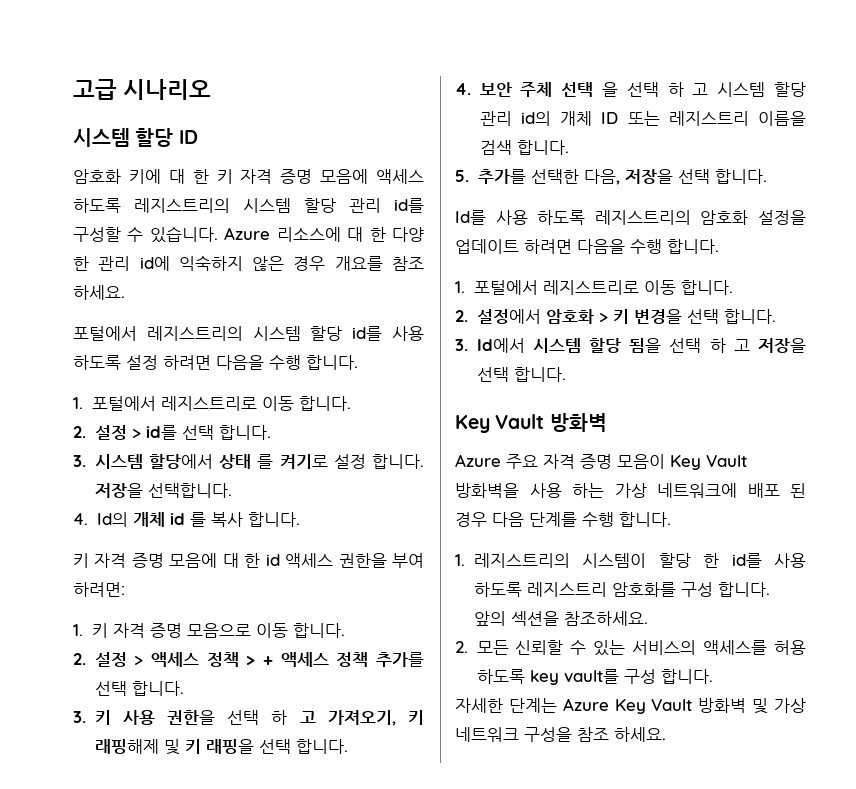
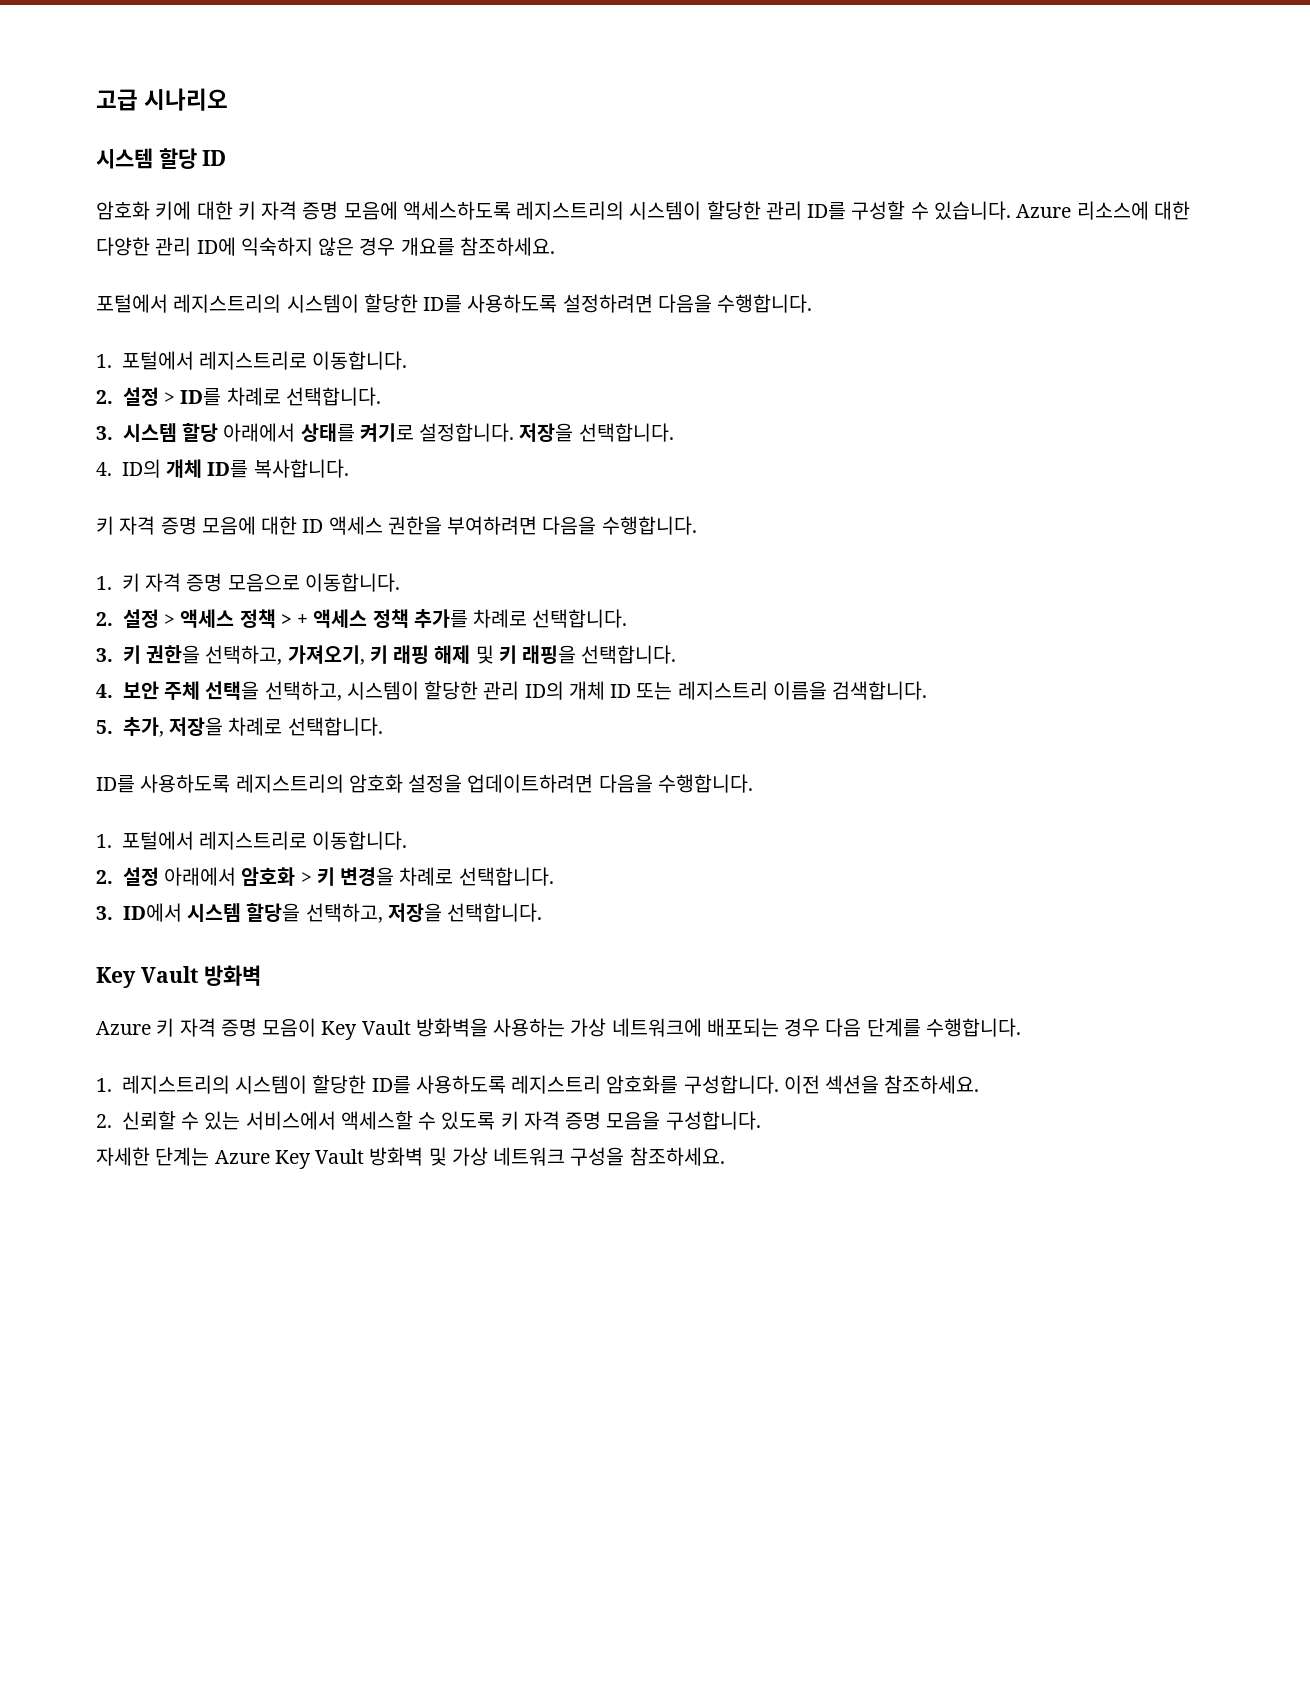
- 암호화 키에 대 한 키 자격 증명 모음에 액세스 하도록 레지스트리의 시스템 할당 관리 id를 구성할 수 있습니다.
+ 암호화 키에 대한 키 자격 증명 모음에 액세스하도록 레지스트리의 시스템이 할당한 관리 ID를 구성할 수 있습니다.
- Azure 리소스에 대 한 다양 한 관리 id에 익숙하지 않은 경우 개요를 참조 하세요.
+ Azure 리소스에 대한 다양한 관리 ID에 익숙하지 않은 경우 개요를 참조하세요.
- 포털에서 레지스트리의 시스템 할당 id를 사용 하도록 설정 하려면 다음을 수행 합니다.
- 1. 포털에서 레지스트리로 이동 합니다.
- 2. 설정 > id를 선택 합니다.
+ 포털에서 레지스트리의 시스템이 할당한 ID를 사용하도록 설정하려면 다음을 수행합니다.
+ 1. 포털에서 레지스트리로 이동합니다.
+ 2. 설정 > ID를 차례로 선택합니다.
- 3. 시스템 할당에서 상태 를 켜기로 설정 합니다. 저장을 선택합니다.
- 4. Id의 개체 id 를 복사 합니다.
- 키 자격 증명 모음에 대 한 id 액세스 권한을 부여 하려면:
+ 3. 시스템 할당 아래에서 상태를 켜기로 설정합니다. 저장을 선택합니다.
+ 4. ID의 개체 ID를 복사합니다.
+ 키 자격 증명 모음에 대한 ID 액세스 권한을 부여하려면 다음을 수행합니다.
- 1. 키 자격 증명 모음으로 이동 합니다.
+ 1. 키 자격 증명 모음으로 이동합니다.
- 2. 설정 > 액세스 정책 > + 액세스 정책 추가를 선택 합니다.
+ 2. 설정 > 액세스 정책 > + 액세스 정책 추가를 차례로 선택합니다.
- 3. 키 사용 권한을 선택 하 고 가져오기, 키 래핑해제 및 키 래핑을 선택 합니다.
+ 3. 키 권한을 선택하고, 가져오기, 키 래핑 해제 및 키 래핑을 선택합니다.
- 4. 보안 주체 선택 을 선택 하 고 시스템 할당 관리 id의 개체 ID 또는 레지스트리 이름을 검색 합니다.
+ 4. 보안 주체 선택을 선택하고, 시스템이 할당한 관리 ID의 개체 ID 또는 레지스트리 이름을 검색합니다.
- 5. 추가를 선택한 다음, 저장을 선택 합니다.
- Id를 사용 하도록 레지스트리의 암호화 설정을 업데이트 하려면 다음을 수행 합니다.
- 1. 포털에서 레지스트리로 이동 합니다.
- 2. 설정에서 암호화 > 키 변경을 선택 합니다.
- 3. Id에서 시스템 할당 됨을 선택 하 고 저장을 선택 합니다.
+ 5. 추가, 저장을 차례로 선택합니다.
+ ID를 사용하도록 레지스트리의 암호화 설정을 업데이트하려면 다음을 수행합니다.
+ 1. 포털에서 레지스트리로 이동합니다.
+ 2. 설정 아래에서 암호화 > 키 변경을 차례로 선택합니다.
+ 3. ID에서 시스템 할당을 선택하고, 저장을 선택합니다.
- Azure 주요 자격 증명 모음이 Key Vault 방화벽을 사용 하는 가상 네트워크에 배포 된 경우 다음 단계를 수행 합니다.
+ Azure 키 자격 증명 모음이 Key Vault 방화벽을 사용하는 가상 네트워크에 배포되는 경우 다음 단계를 수행합니다.
- 1. 레지스트리의 시스템이 할당 한 id를 사용 하도록 레지스트리 암호화를 구성 합니다. 앞의 섹션을 참조하세요.
+ 1. 레지스트리의 시스템이 할당한 ID를 사용하도록 레지스트리 암호화를 구성합니다. 이전 섹션을 참조하세요.
- 2. 모든 신뢰할 수 있는 서비스의 액세스를 허용 하도록 key vault를 구성 합니다.
+ 2. 신뢰할 수 있는 서비스에서 액세스할 수 있도록 키 자격 증명 모음을 구성합니다.
- 자세한 단계는 Azure Key Vault 방화벽 및 가상 네트워크 구성을 참조 하세요.
+ 자세한 단계는 Azure Key Vault 방화벽 및 가상 네트워크 구성을 참조하세요.

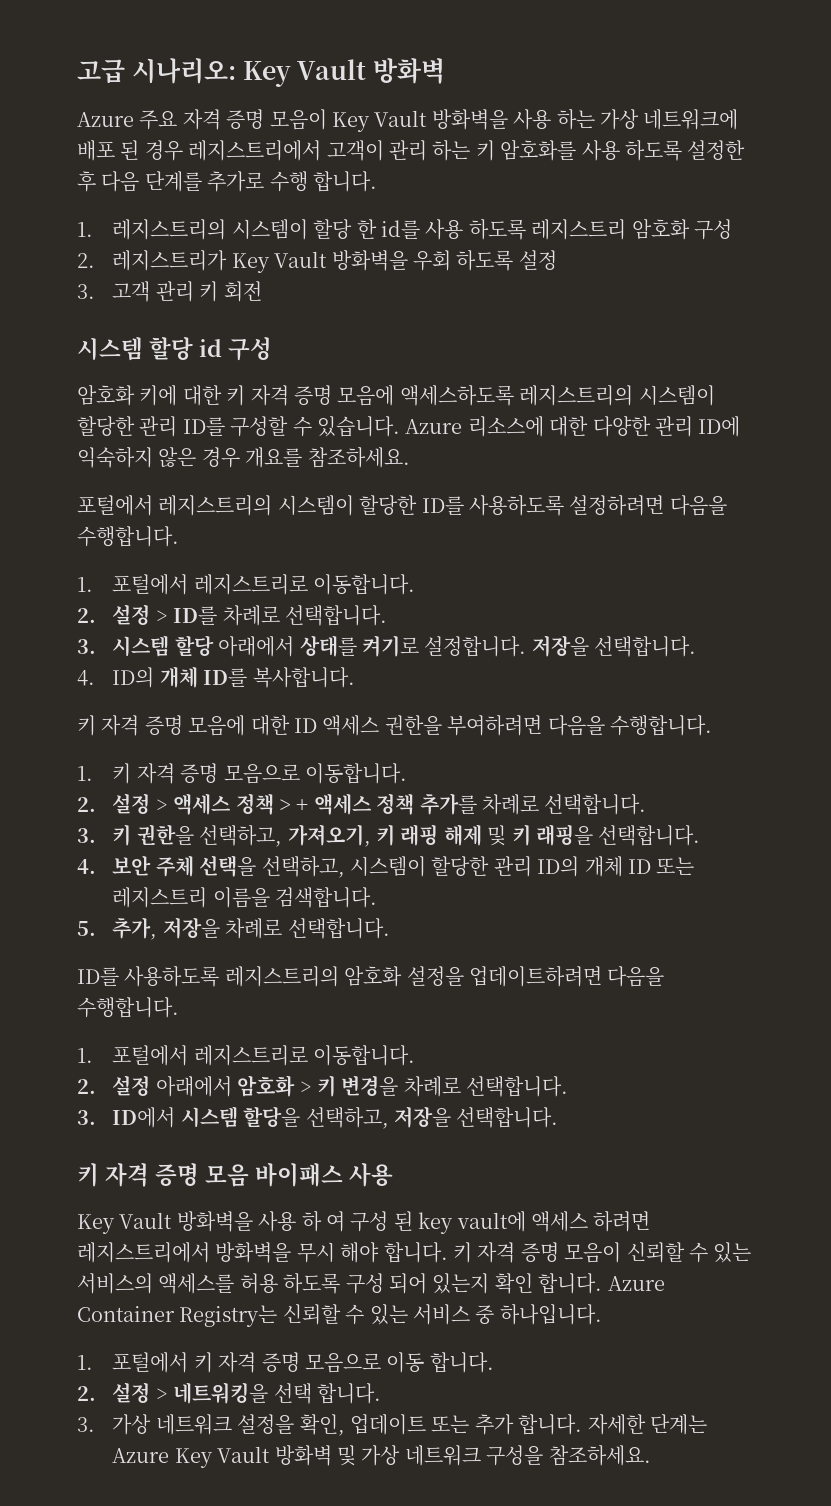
- 고급 시나리오
- 시스템 할당 ID
+ 고급 시나리오: Key Vault 방화벽
+ Azure 주요 자격 증명 모음이 Key Vault 방화벽을 사용 하는 가상 네트워크에 배포 된 경우 레지스트리에서 고객이 관리 하는 키 암호화를 사용 하도록 설정한 후 다음 단계를 추가로 수행 합니다.
+ 1. 레지스트리의 시스템이 할당 한 id를 사용 하도록 레지스트리 암호화 구성
+ 2. 레지스트리가 Key Vault 방화벽을 우회 하도록 설정
+ 3. 고객 관리 키 회전
+ 시스템 할당 id 구성
  3. ID에서 시스템 할당을 선택하고, 저장을 선택합니다.
- Key Vault 방화벽
- Azure 키 자격 증명 모음이 Key Vault 방화벽을 사용하는 가상 네트워크에 배포되는 경우 다음 단계를 수행합니다.
- 1. 레지스트리의 시스템이 할당한 ID를 사용하도록 레지스트리 암호화를 구성합니다. 이전 섹션을 참조하세요.
- 2. 신뢰할 수 있는 서비스에서 액세스할 수 있도록 키 자격 증명 모음을 구성합니다.
- 자세한 단계는 Azure Key Vault 방화벽 및 가상 네트워크 구성을 참조하세요.
+ 키 자격 증명 모음 바이패스 사용
+ Key Vault 방화벽을 사용 하 여 구성 된 key vault에 액세스 하려면 레지스트리에서 방화벽을 무시 해야 합니다. 키 자격 증명 모음이 신뢰할 수 있는 서비스의 액세스를 허용 하도록 구성 되어 있는지 확인 합니다. Azure Container Registry는 신뢰할 수 있는 서비스 중 하나입니다.
+ 1. 포털에서 키 자격 증명 모음으로 이동 합니다.
+ 2. 설정 > 네트워킹을 선택 합니다.
+ 3. 가상 네트워크 설정을 확인, 업데이트 또는 추가 합니다. 자세한 단계는 Azure Key Vault 방화벽 및 가상 네트워크 구성을 참조하세요.

